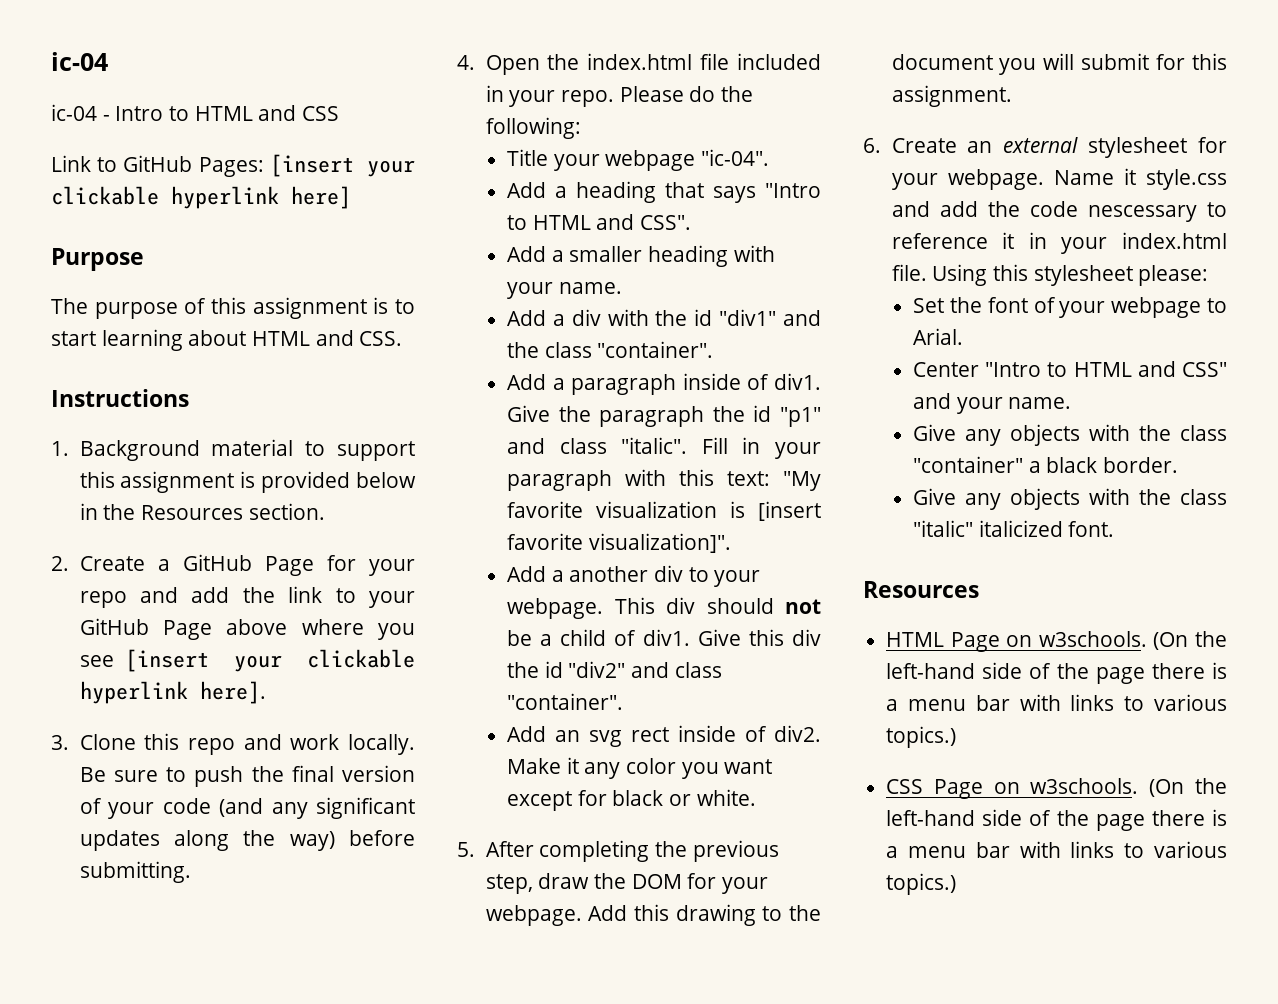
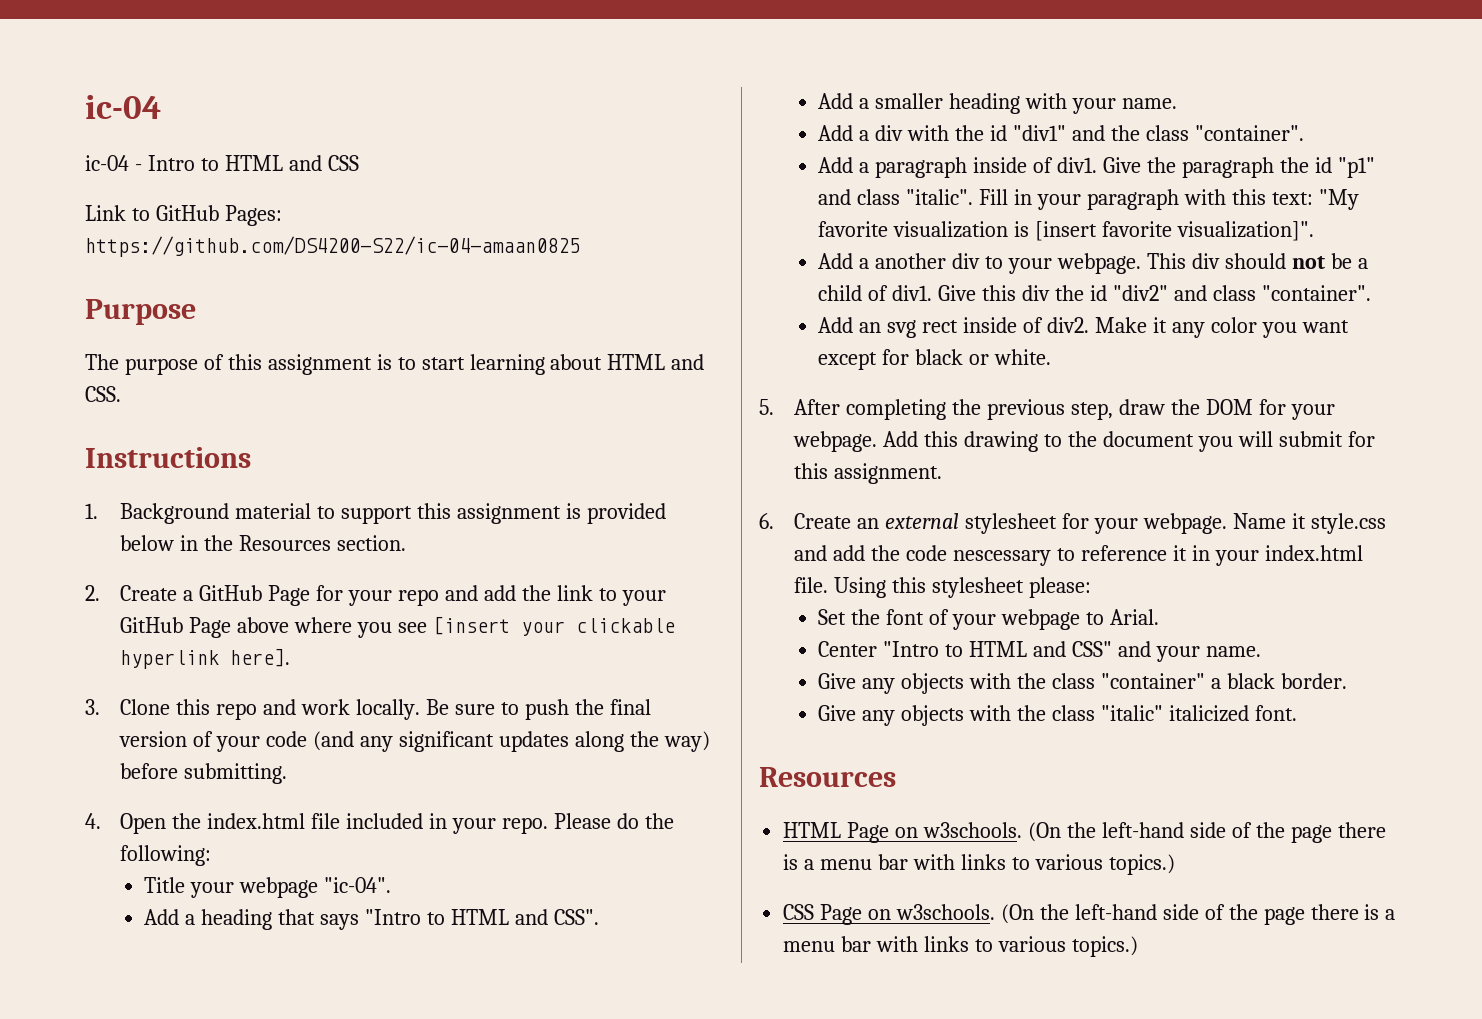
- Link to GitHub Pages: [insert your clickable hyperlink here]
+ Link to GitHub Pages: https://github.com/DS4200-S22/ic-04-amaan0825

